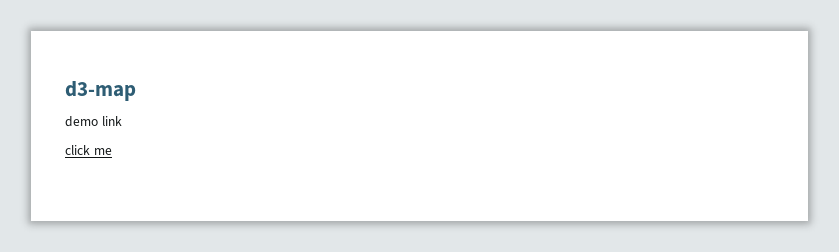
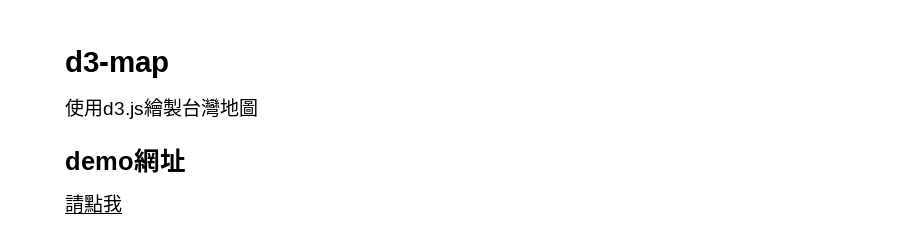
- demo link
- click me
+ 使用d3.js繪製台灣地圖
+ demo網址
+ 請點我

